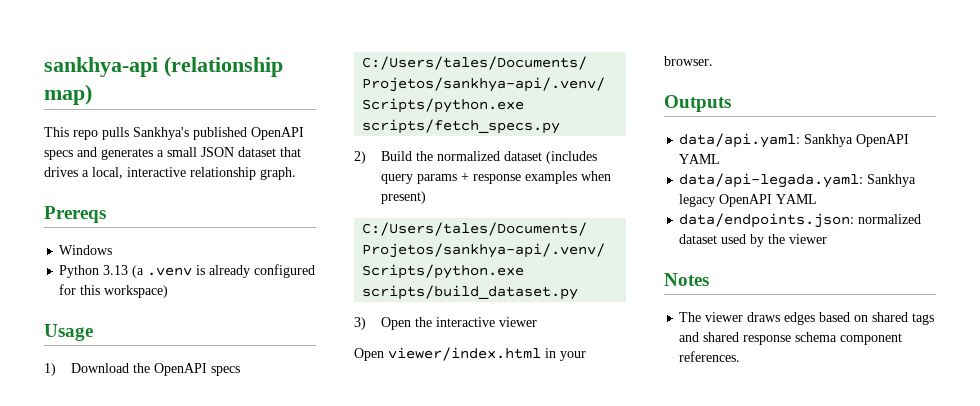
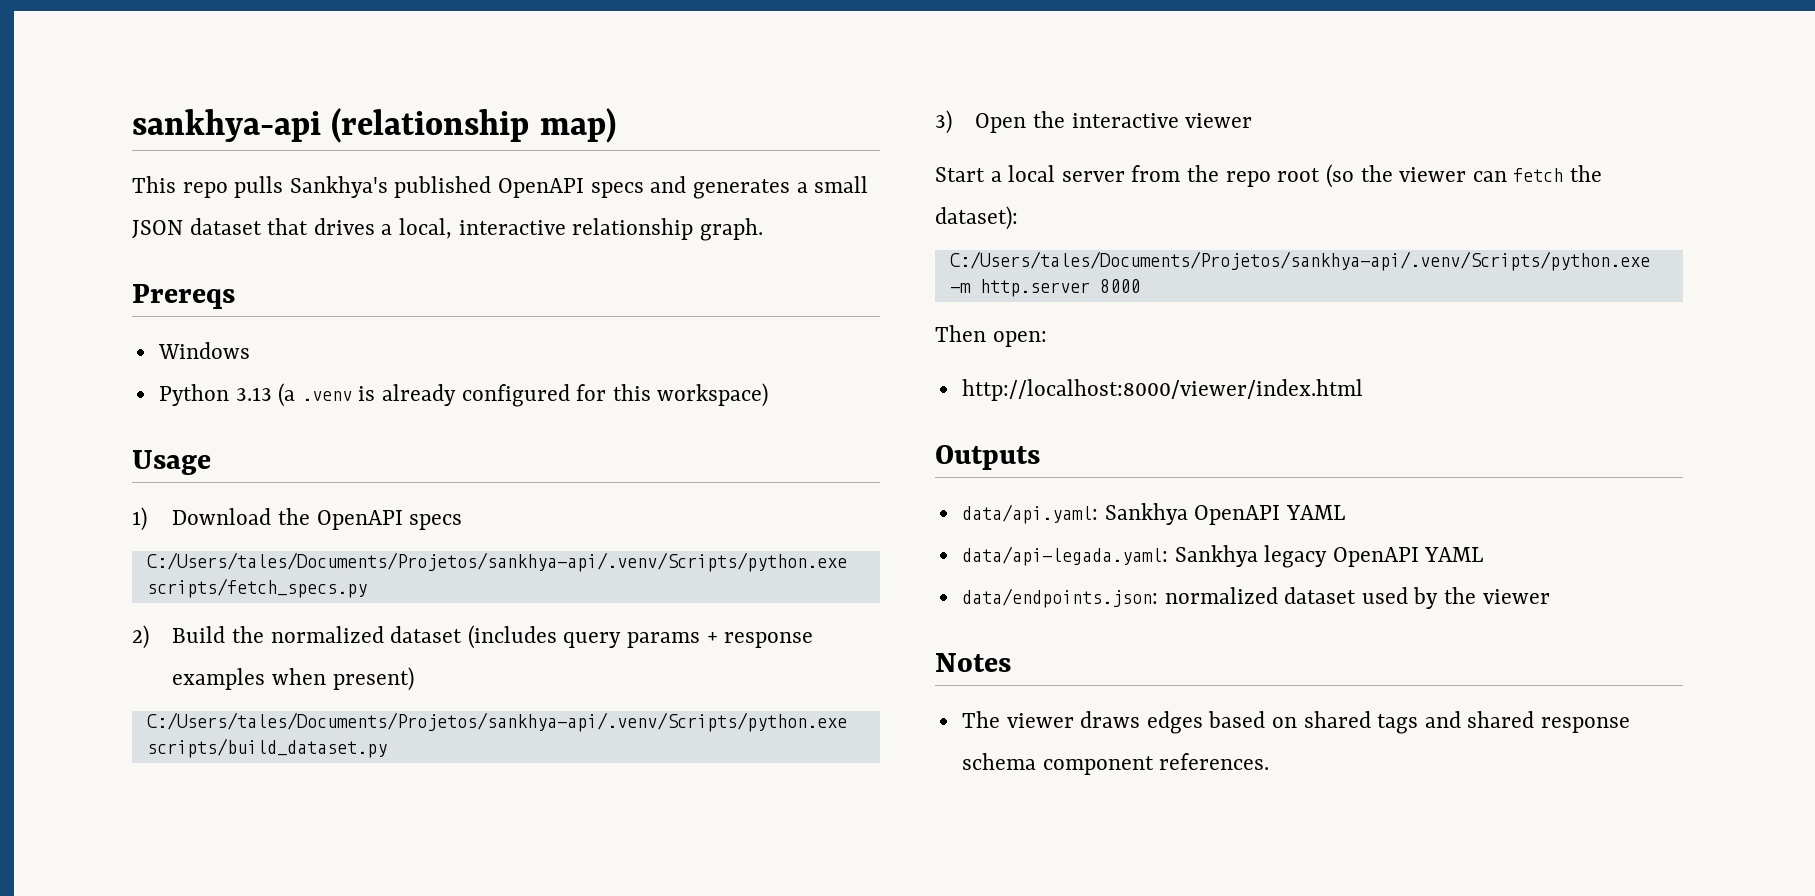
- Open viewer/index.html in your browser.
+ Start a local server from the repo root (so the viewer can fetch the dataset):
+ C:/Users/tales/Documents/Projetos/sankhya-api/.venv/Scripts/python.exe -m http.server 8000
+ Then open:
+ http://localhost:8000/viewer/index.html

